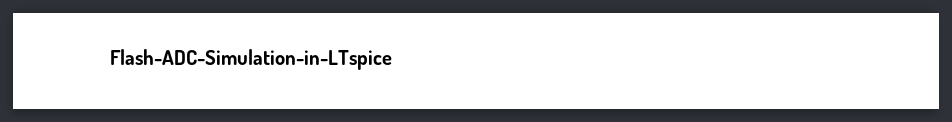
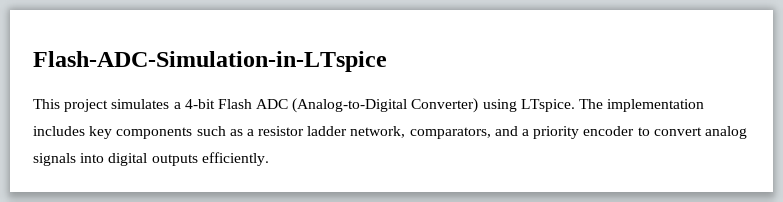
+ This project simulates a 4-bit Flash ADC (Analog-to-Digital Converter) using LTspice. The implementation includes key components such as a resistor ladder network, comparators, and a priority encoder to convert analog signals into digital outputs efficiently.

